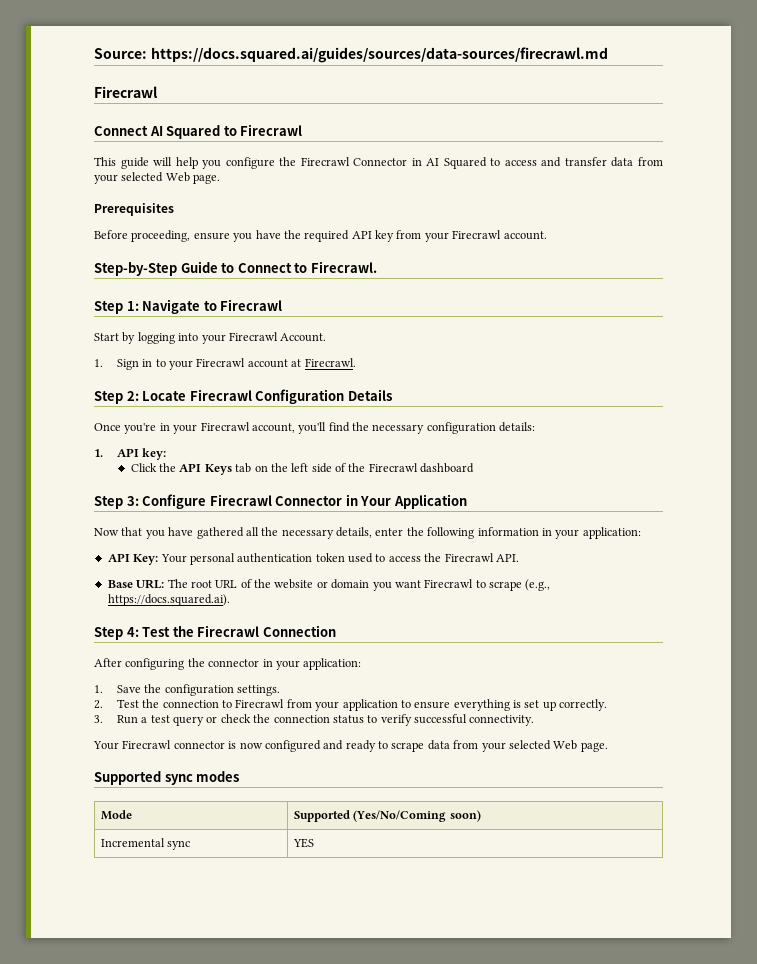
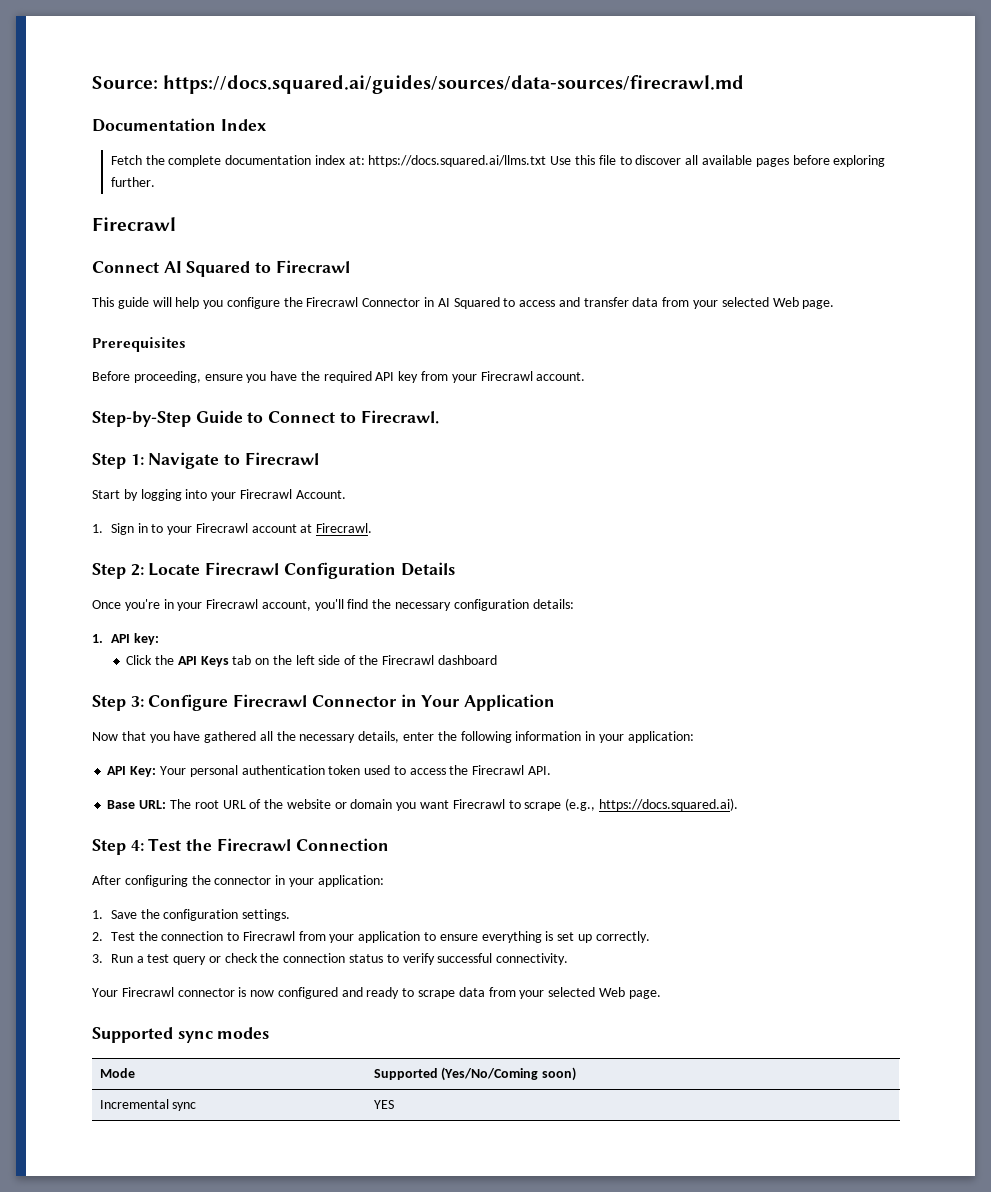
+ Documentation Index
+ Fetch the complete documentation index at: https://docs.squared.ai/llms.txt Use this file to discover all available pages before exploring further.

